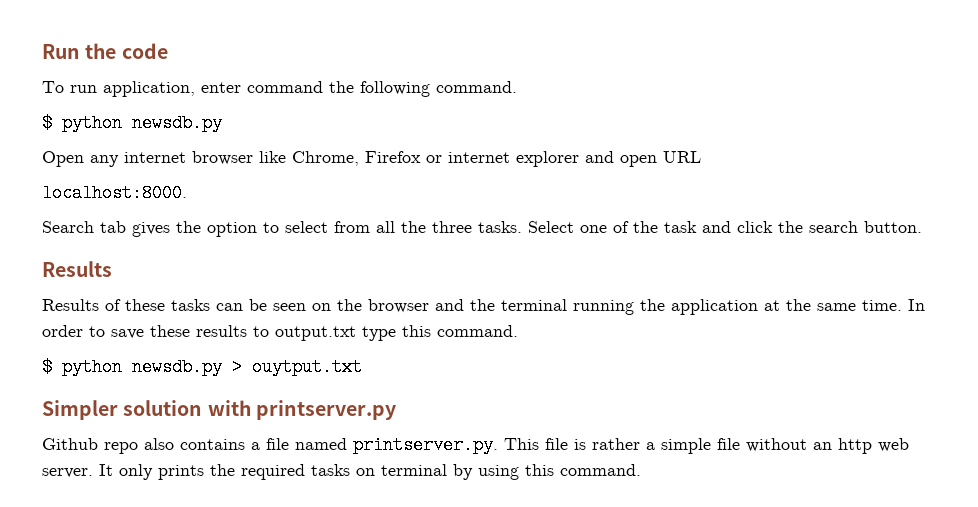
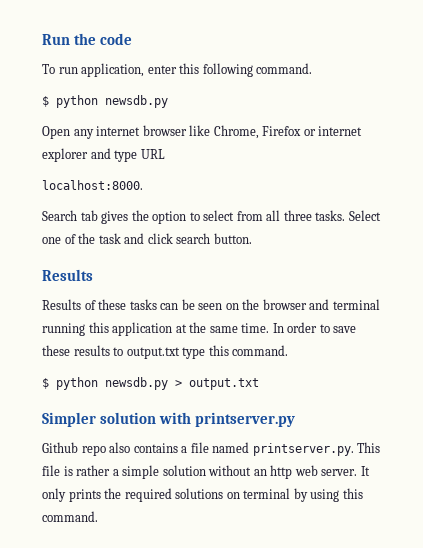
- To run application, enter command the following command.
+ To run application, enter this following command.
- Open any internet browser like Chrome, Firefox or internet explorer and open URL
+ Open any internet browser like Chrome, Firefox or internet explorer and type URL
- Search tab gives the option to select from all the three tasks.
+ Search tab gives the option to select from all three tasks.
- Select one of the task and click the search button.
+ Select one of the task and click search button.
- Results of these tasks can be seen on the browser and the terminal running the application at the same time.
+ Results of these tasks can be seen on the browser and terminal running this application at the same time.
- $ python newsdb.py > ouytput.txt
+ $ python newsdb.py > output.txt
- Github repo also contains a file named printserver.py. This file is rather a simple file without an http web server.
+ Github repo also contains a file named printserver.py. This file is rather a simple solution without an http web server.
- It only prints the required tasks on terminal by using this command.
+ It only prints the required solutions on terminal by using this command.

